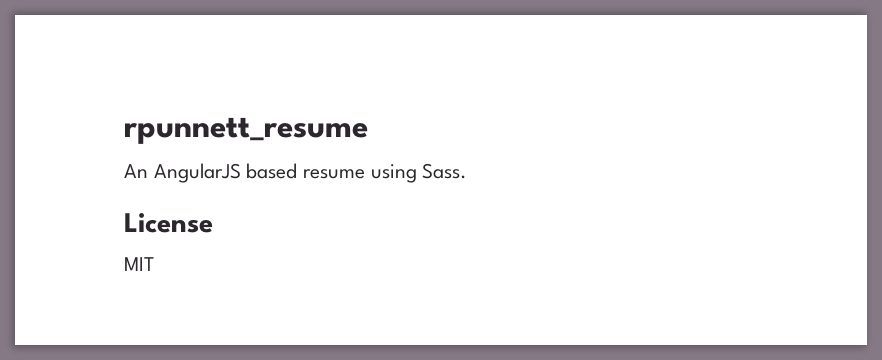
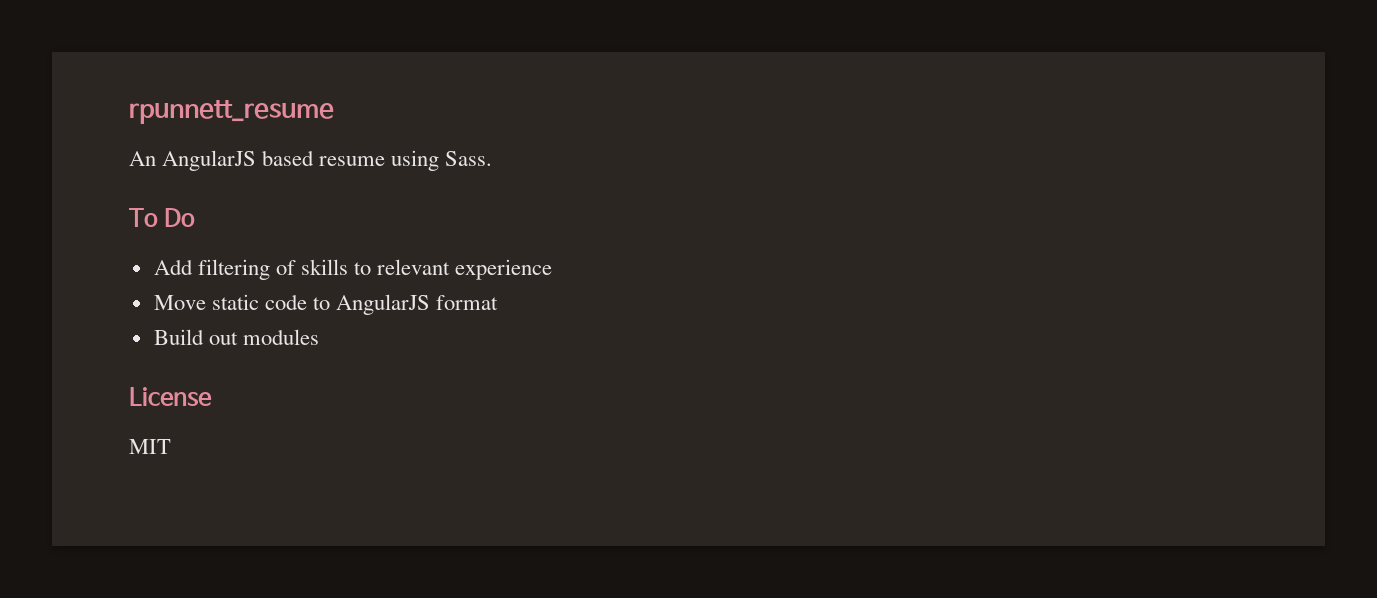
+ To Do
+ Add filtering of skills to relevant experience
+ Move static code to AngularJS format
+ Build out modules

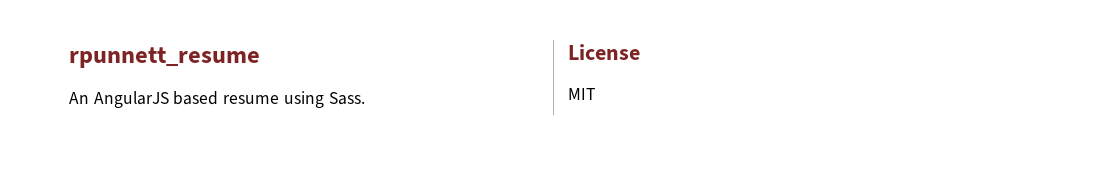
- To Do
- Add filtering of skills to relevant experience
- Move static code to AngularJS format
- Build out modules

